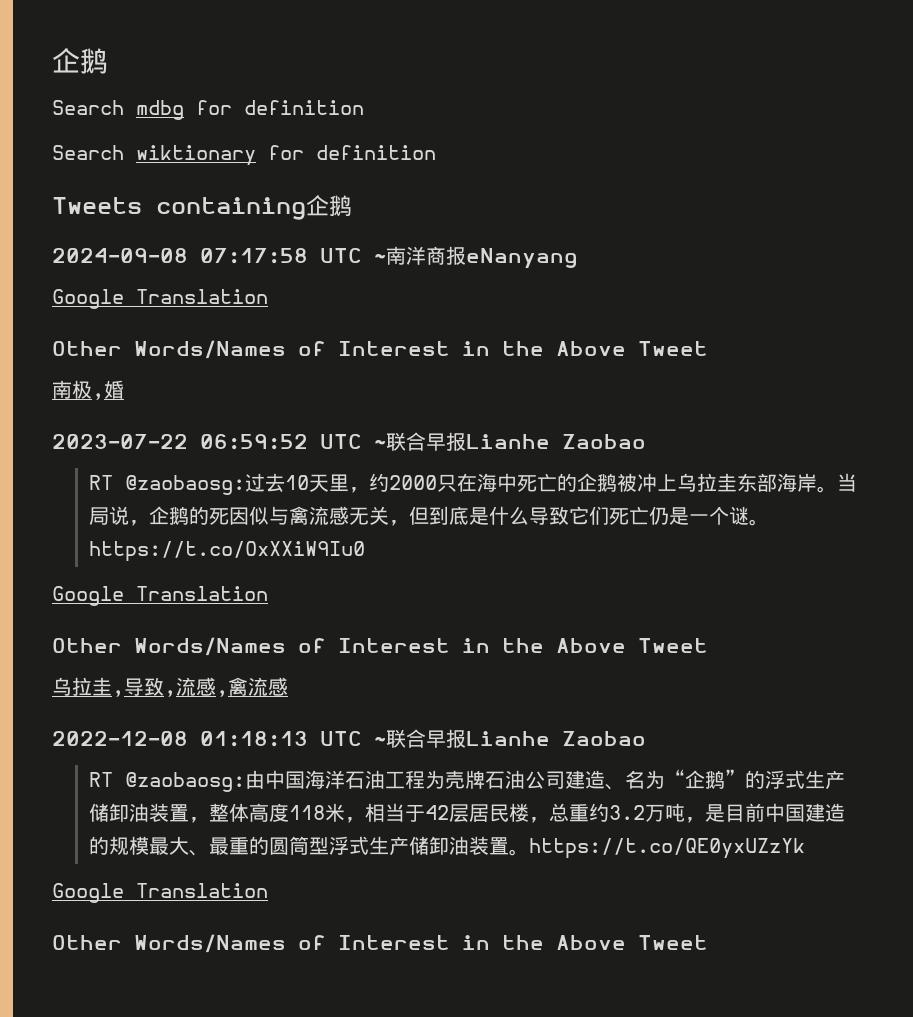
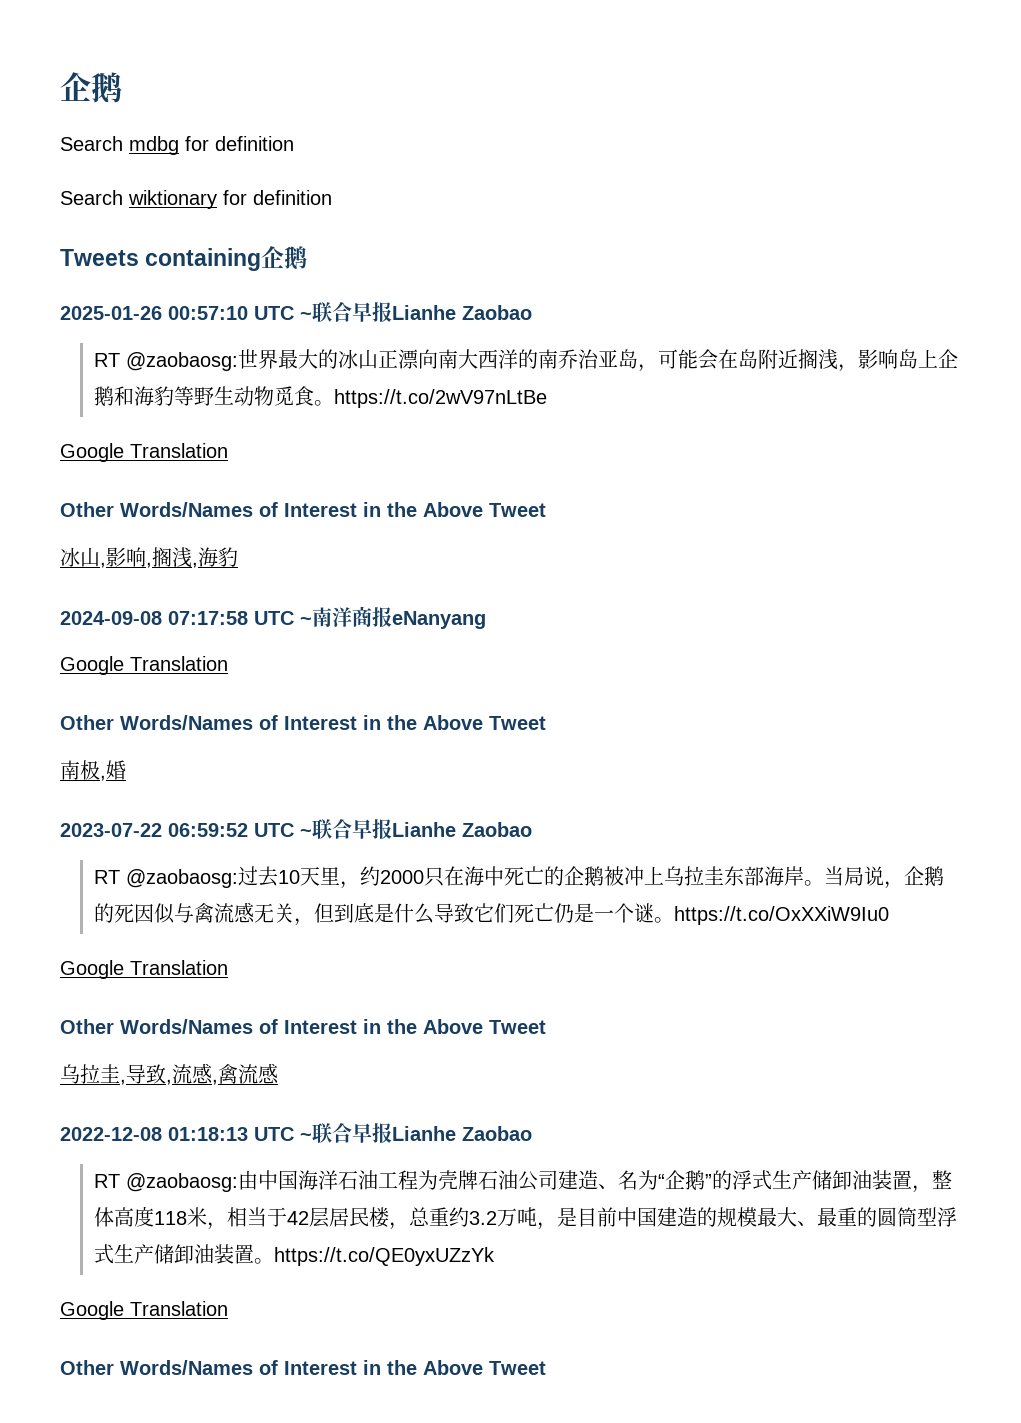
+ 2025-01-26 00:57:10 UTC ~联合早报Lianhe Zaobao
+ RT @zaobaosg:世界最大的冰山正漂向南大西洋的南乔治亚岛，可能会在岛附近搁浅，影响岛上企鹅和海豹等野生动物觅食。https://t.co/2wV97nLtBe
+ Google Translation
+ Other Words/Names of Interest in the Above Tweet
+ 冰山,影响,搁浅,海豹

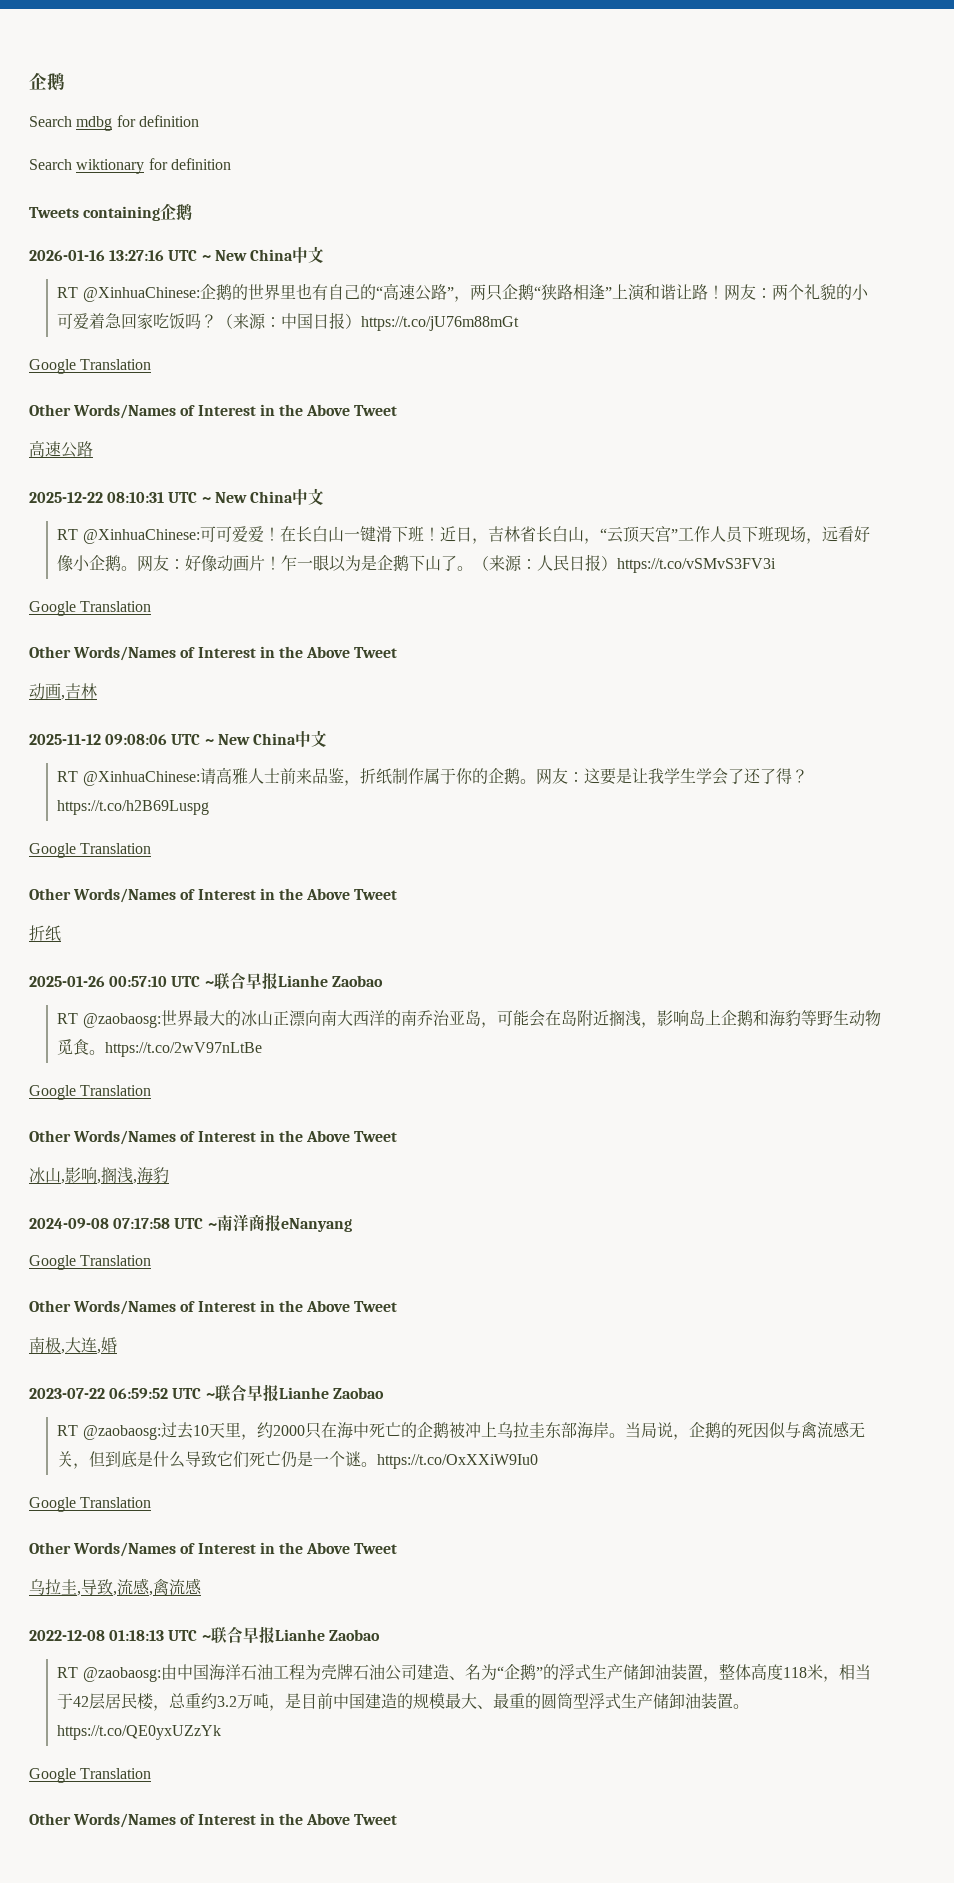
+ 2026-01-16 13:27:16 UTC ~ New China中文
+ RT @XinhuaChinese:企鹅的世界里也有自己的“高速公路”，两只企鹅“狭路相逢”上演和谐让路！网友：两个礼貌的小可爱着急回家吃饭吗？（来源：中国日报）https://t.co/jU76m88mGt
+ Google Translation
+ Other Words/Names of Interest in the Above Tweet
+ 高速公路
+ 2025-12-22 08:10:31 UTC ~ New China中文
+ RT @XinhuaChinese:可可爱爱！在长白山一键滑下班！近日，吉林省长白山，“云顶天宫”工作人员下班现场，远看好像小企鹅。网友：好像动画片！乍一眼以为是企鹅下山了。（来源：人民日报）https://t.co/vSMvS3FV3i
+ Google Translation
+ Other Words/Names of Interest in the Above Tweet
+ 动画,吉林
+ 2025-11-12 09:08:06 UTC ~ New China中文
+ RT @XinhuaChinese:请高雅人士前来品鉴，折纸制作属于你的企鹅。网友：这要是让我学生学会了还了得？https://t.co/h2B69Luspg
+ Google Translation
+ Other Words/Names of Interest in the Above Tweet
+ 折纸
- 南极,婚
+ 南极,大连,婚

